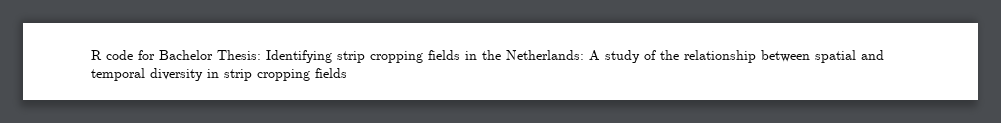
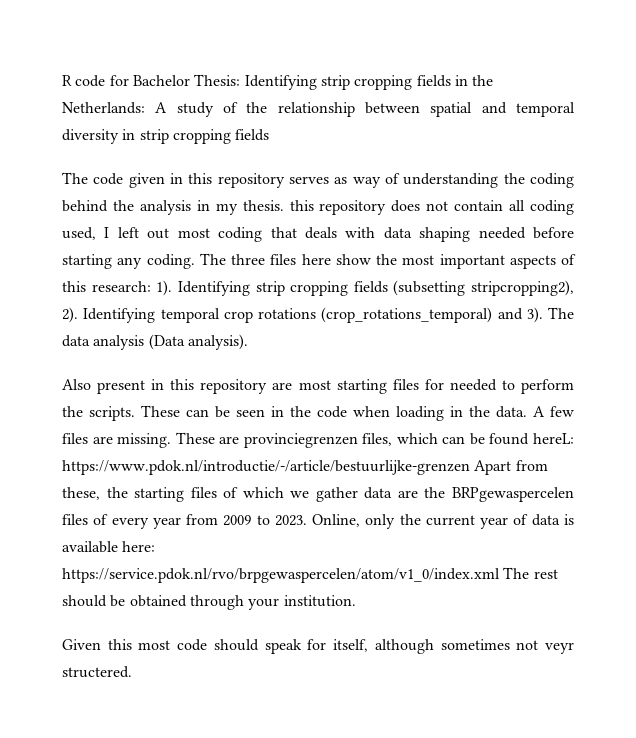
+ The code given in this repository serves as way of understanding the coding behind the analysis in my thesis. this repository does not contain all coding used, I left out most coding that deals with data shaping needed before starting any coding. The three files here show the most important aspects of this research: 1). Identifying strip cropping fields (subsetting stripcropping2), 2). Identifying temporal crop rotations (crop_rotations_temporal) and 3). The data analysis (Data analysis).
+ Also present in this repository are most starting files for needed to perform the scripts. These can be seen in the code when loading in the data. A few files are missing. These are provinciegrenzen files, which can be found hereL: https://www.pdok.nl/introductie/-/article/bestuurlijke-grenzen Apart from these, the starting files of which we gather data are the BRPgewaspercelen files of every year from 2009 to 2023. Online, only the current year of data is available here: https://service.pdok.nl/rvo/brpgewaspercelen/atom/v1_0/index.xml The rest should be obtained through your institution.
+ Given this most code should speak for itself, although sometimes not veyr structered.

